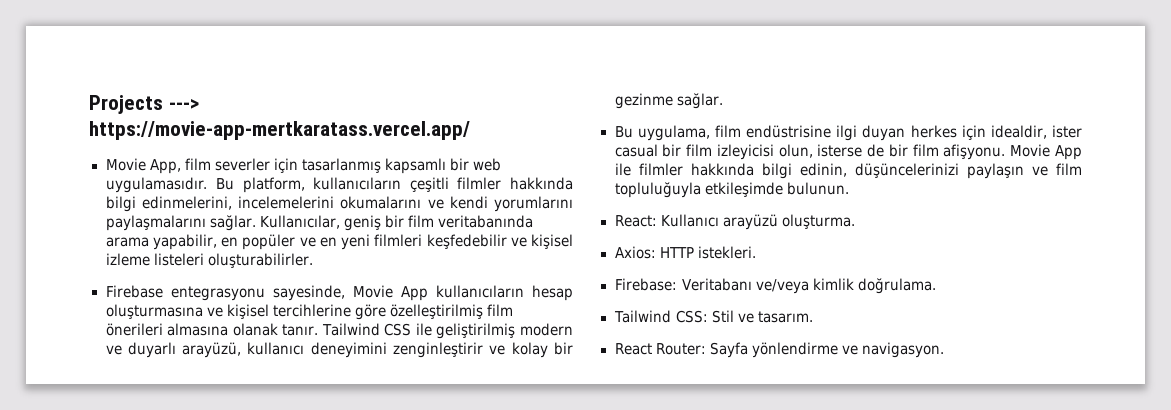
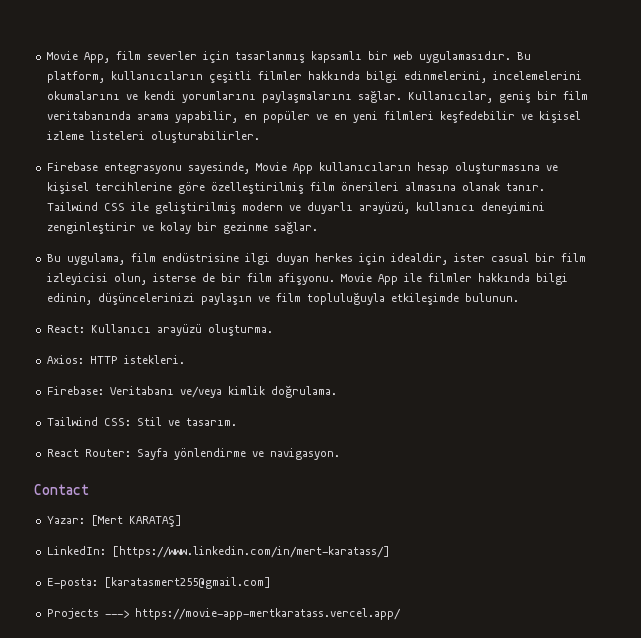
- Projects ---> https://movie-app-mertkaratass.vercel.app/
+ Contact
+ Yazar: [Mert KARATAŞ]
+ LinkedIn: [https://www.linkedin.com/in/mert-karatass/]
+ E-posta: [karatasmert255@gmail.com]
+ Projects ---> https://movie-app-mertkaratass.vercel.app/

